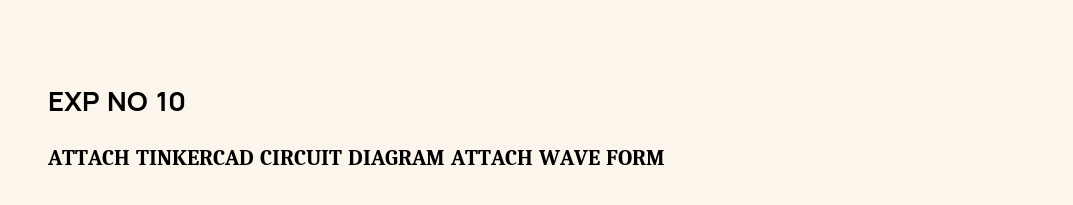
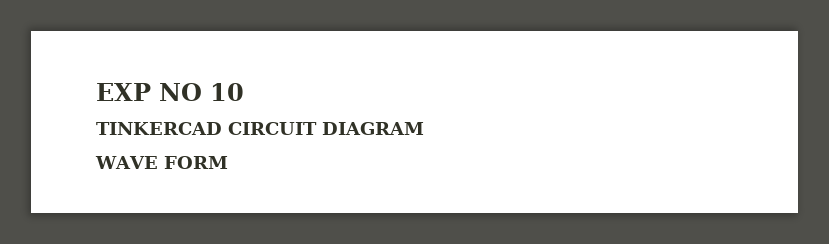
- ATTACH TINKERCAD CIRCUIT DIAGRAM ATTACH WAVE FORM
+ TINKERCAD CIRCUIT DIAGRAM
+ WAVE FORM

